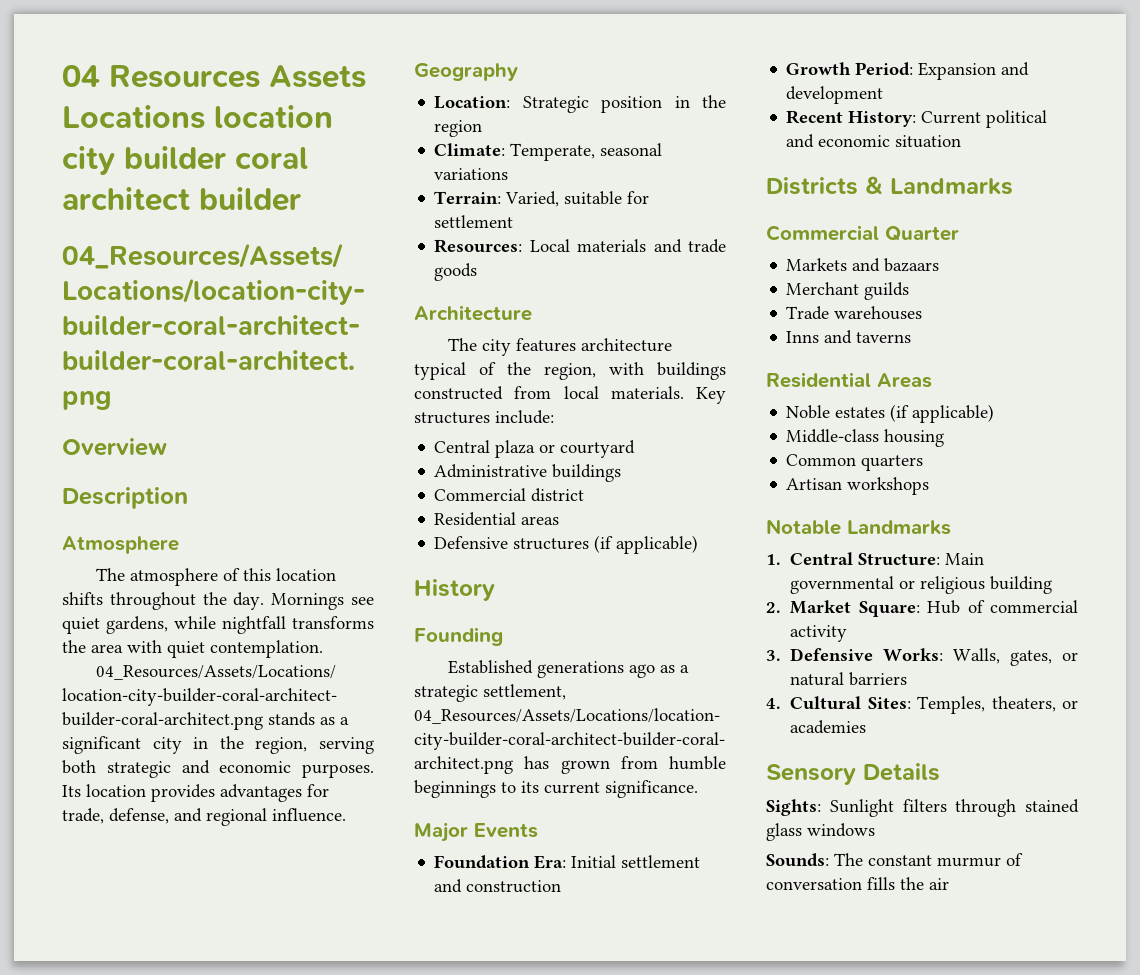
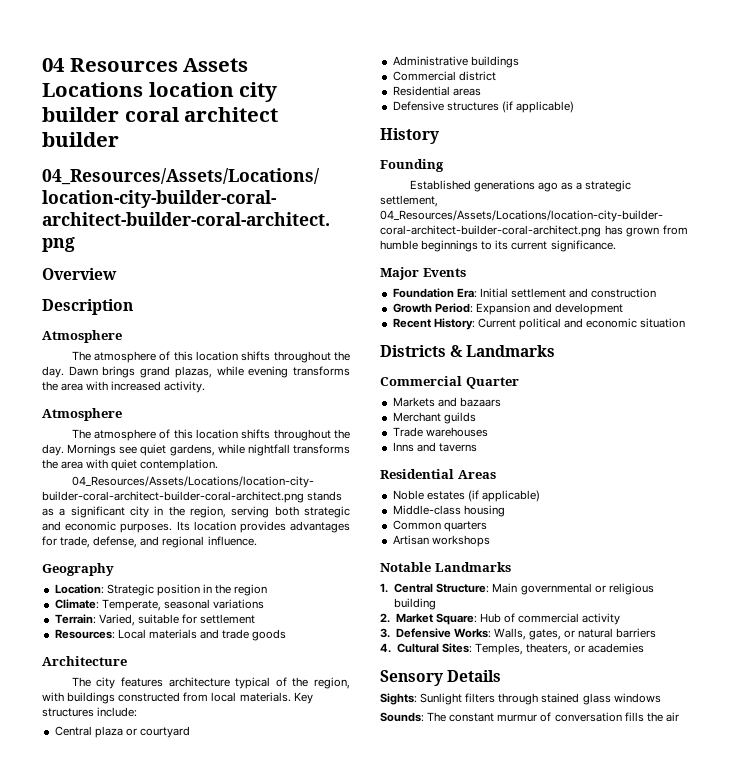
+ The atmosphere of this location shifts throughout the day. Dawn brings grand plazas, while evening transforms the area with increased activity.
+ Atmosphere

